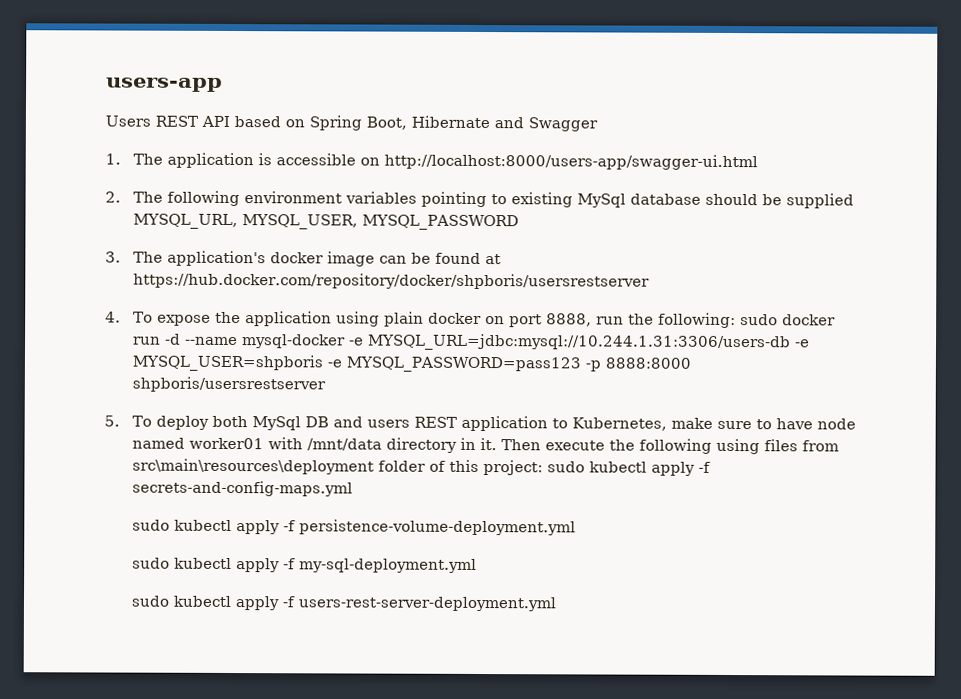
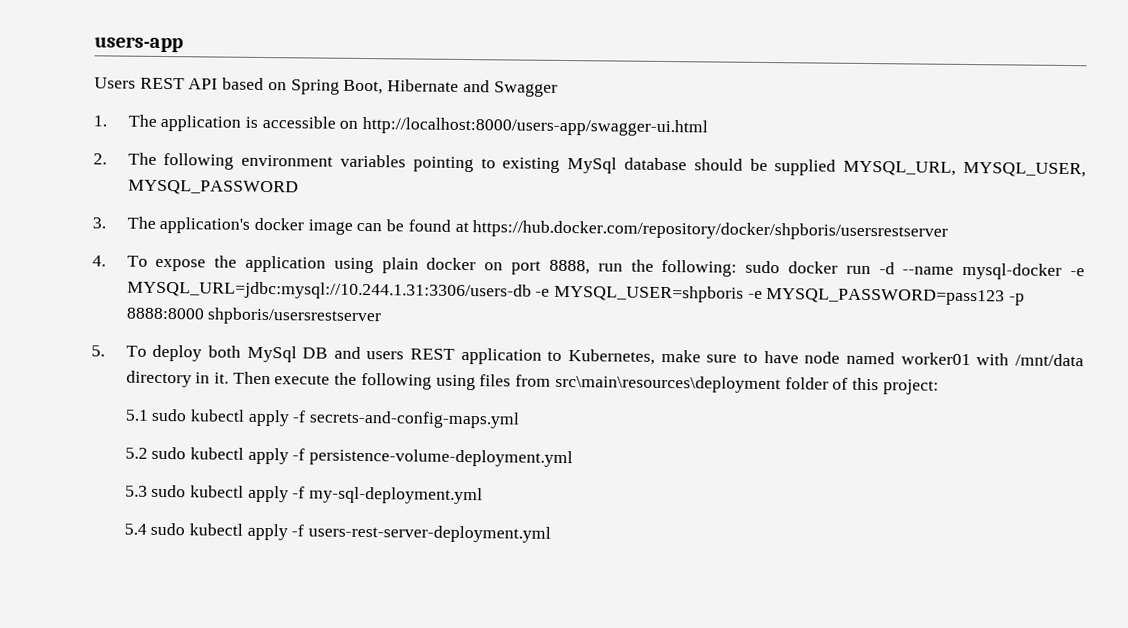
- Then execute the following using files from src\main\resources\deployment folder of this project: sudo kubectl apply -f secrets-and-config-maps.yml
+ Then execute the following using files from src\main\resources\deployment folder of this project:
+ 5.1 sudo kubectl apply -f secrets-and-config-maps.yml
- sudo kubectl apply -f persistence-volume-deployment.yml
+ 5.2 sudo kubectl apply -f persistence-volume-deployment.yml
- sudo kubectl apply -f my-sql-deployment.yml
+ 5.3 sudo kubectl apply -f my-sql-deployment.yml
- sudo kubectl apply -f users-rest-server-deployment.yml
+ 5.4 sudo kubectl apply -f users-rest-server-deployment.yml

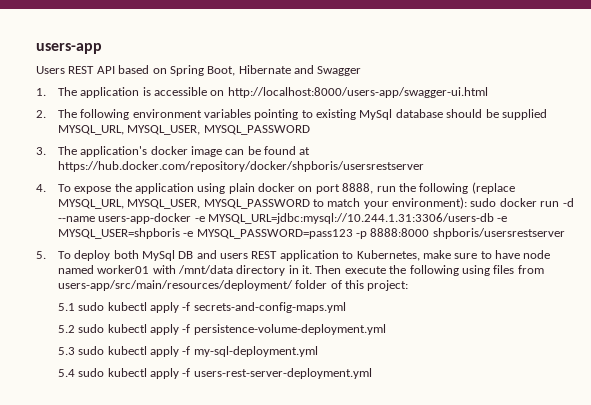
- 4. To expose the application using plain docker on port 8888, run the following: sudo docker run -d --name mysql-docker -e MYSQL_URL=jdbc:mysql://10.244.1.31:3306/users-db -e MYSQL_USER=shpboris -e MYSQL_PASSWORD=pass123 -p 8888:8000 shpboris/usersrestserver
+ 4. To expose the application using plain docker on port 8888, run the following (replace MYSQL_URL, MYSQL_USER, MYSQL_PASSWORD to match your environment): sudo docker run -d --name users-app-docker -e MYSQL_URL=jdbc:mysql://10.244.1.31:3306/users-db -e MYSQL_USER=shpboris -e MYSQL_PASSWORD=pass123 -p 8888:8000 shpboris/usersrestserver
- Then execute the following using files from src\main\resources\deployment folder of this project:
+ Then execute the following using files from users-app/src/main/resources/deployment/ folder of this project:

